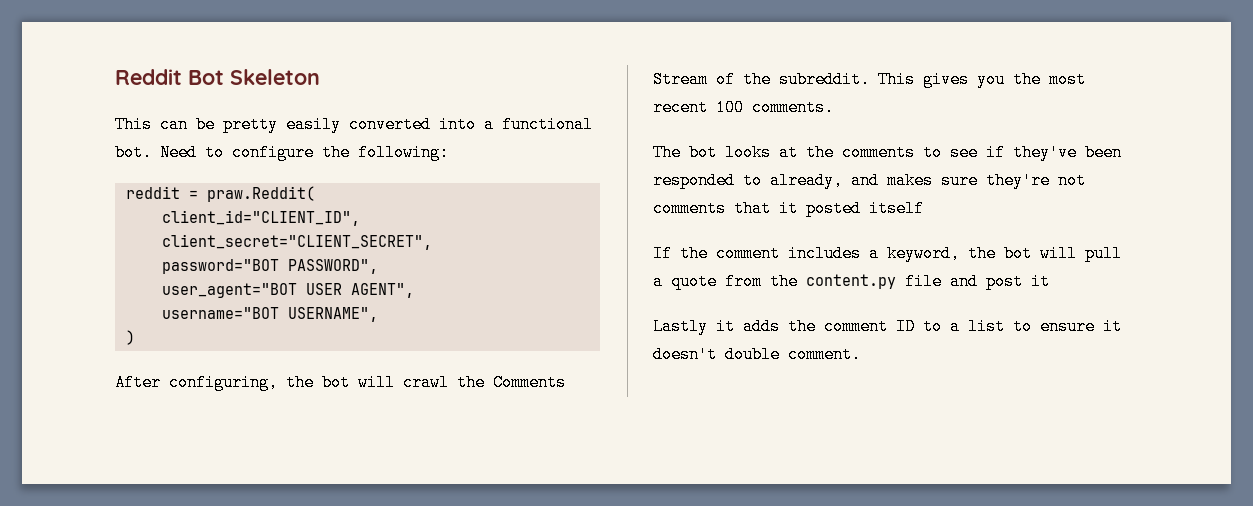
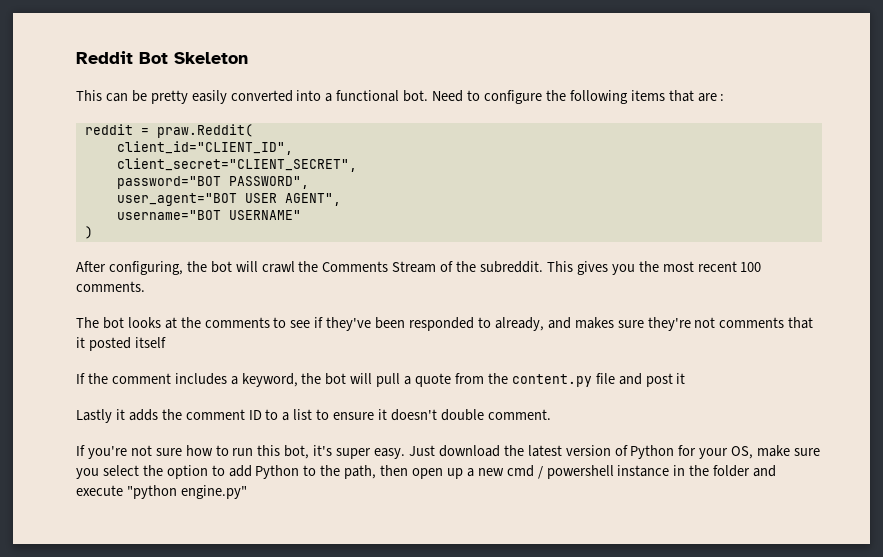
- Need to configure the following:
+ Need to configure the following items that are :
- username="BOT USERNAME",
+ username="BOT USERNAME"
+ If you're not sure how to run this bot, it's super easy. Just download the latest version of Python for your OS, make sure you select the option to add Python to the path, then open up a new cmd / powershell instance in the folder and execute "python engine.py"

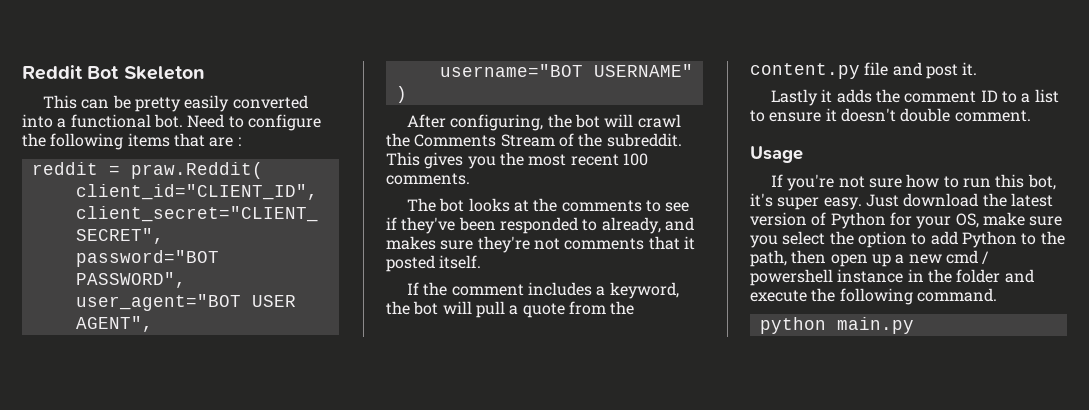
- The bot looks at the comments to see if they've been responded to already, and makes sure they're not comments that it posted itself
+ The bot looks at the comments to see if they've been responded to already, and makes sure they're not comments that it posted itself.
- If the comment includes a keyword, the bot will pull a quote from the content.py file and post it
+ If the comment includes a keyword, the bot will pull a quote from the content.py file and post it.
+ Usage
- Just download the latest version of Python for your OS, make sure you select the option to add Python to the path, then open up a new cmd / powershell instance in the folder and execute "python engine.py"
+ Just download the latest version of Python for your OS, make sure you select the option to add Python to the path, then open up a new cmd / powershell instance in the folder and execute the following command.
+ python main.py

